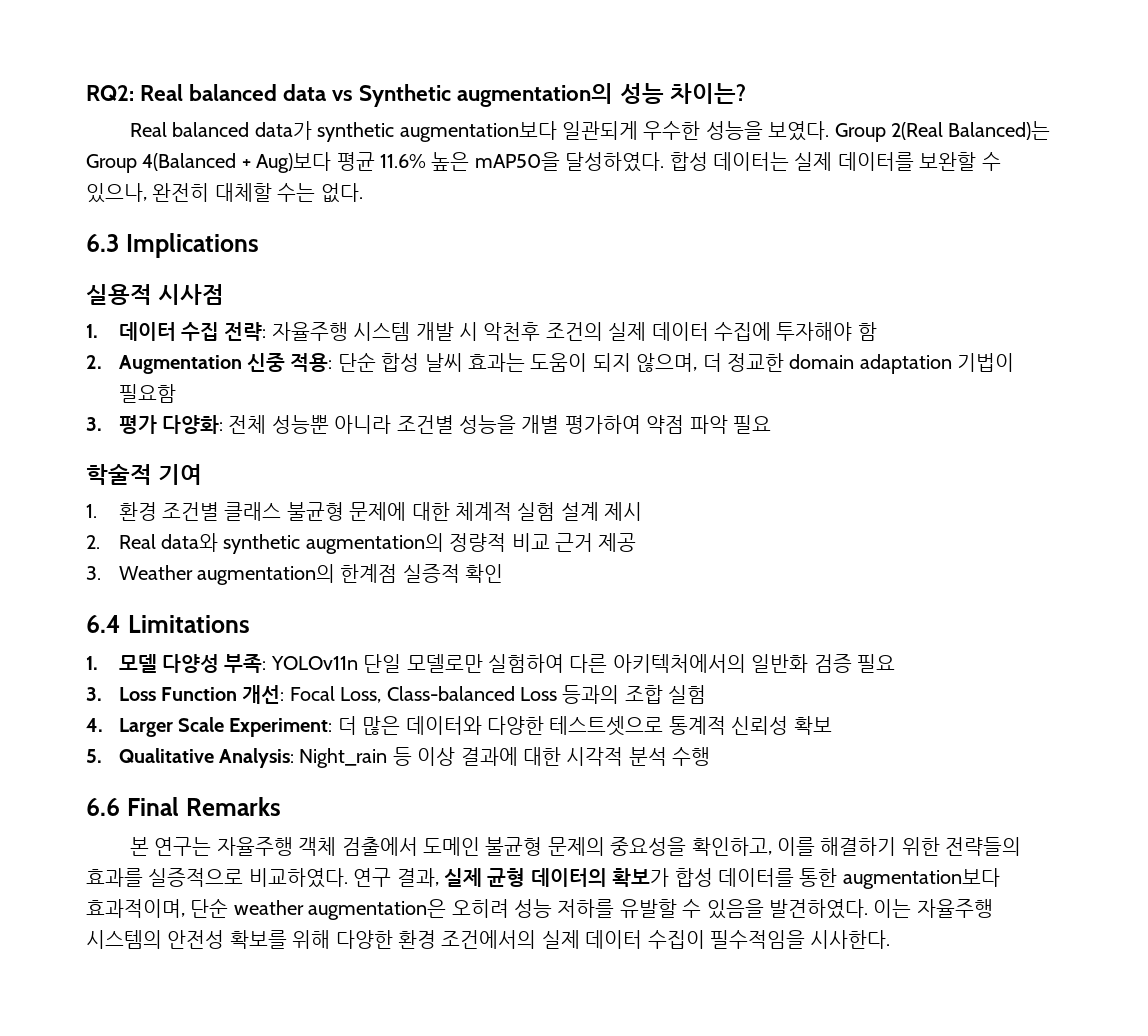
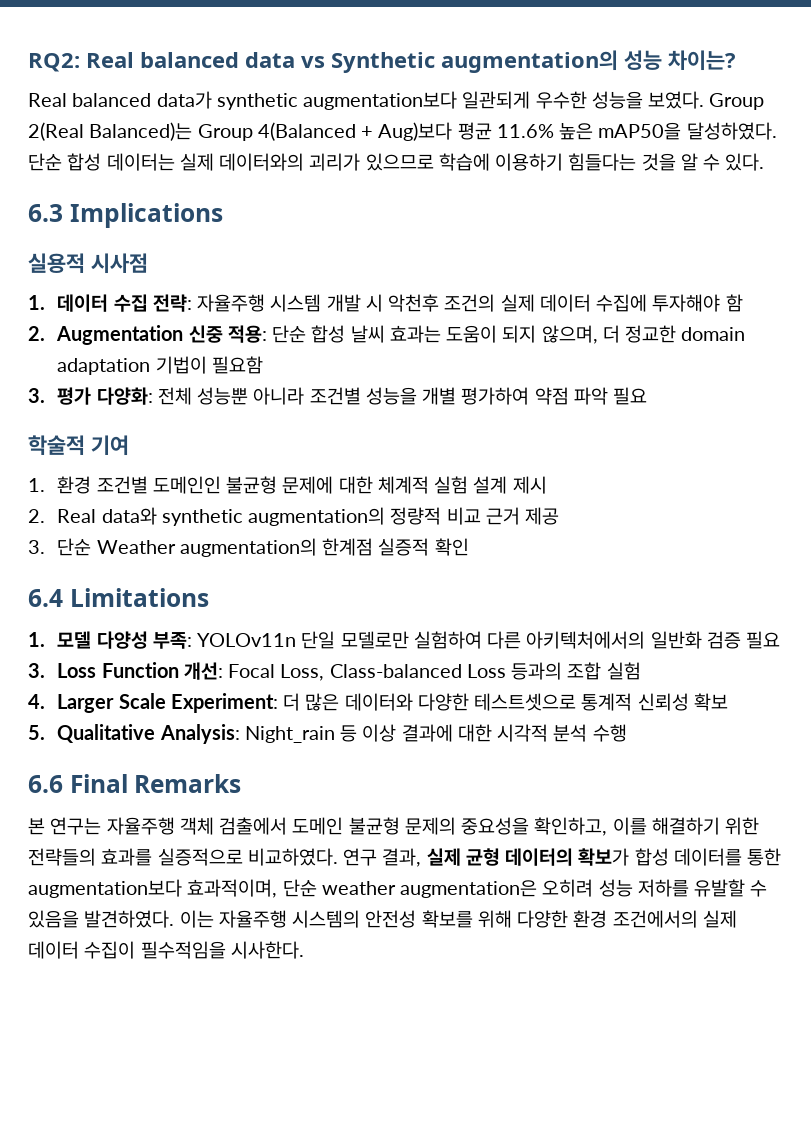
- 합성 데이터는 실제 데이터를 보완할 수 있으나, 완전히 대체할 수는 없다.
+ 단순 합성 데이터는 실제 데이터와의 괴리가 있으므로 학습에 이용하기 힘들다는 것을 알 수 있다.
- 1. 환경 조건별 클래스 불균형 문제에 대한 체계적 실험 설계 제시
+ 1. 환경 조건별 도메인인 불균형 문제에 대한 체계적 실험 설계 제시
- 3. Weather augmentation의 한계점 실증적 확인
+ 3. 단순 Weather augmentation의 한계점 실증적 확인

